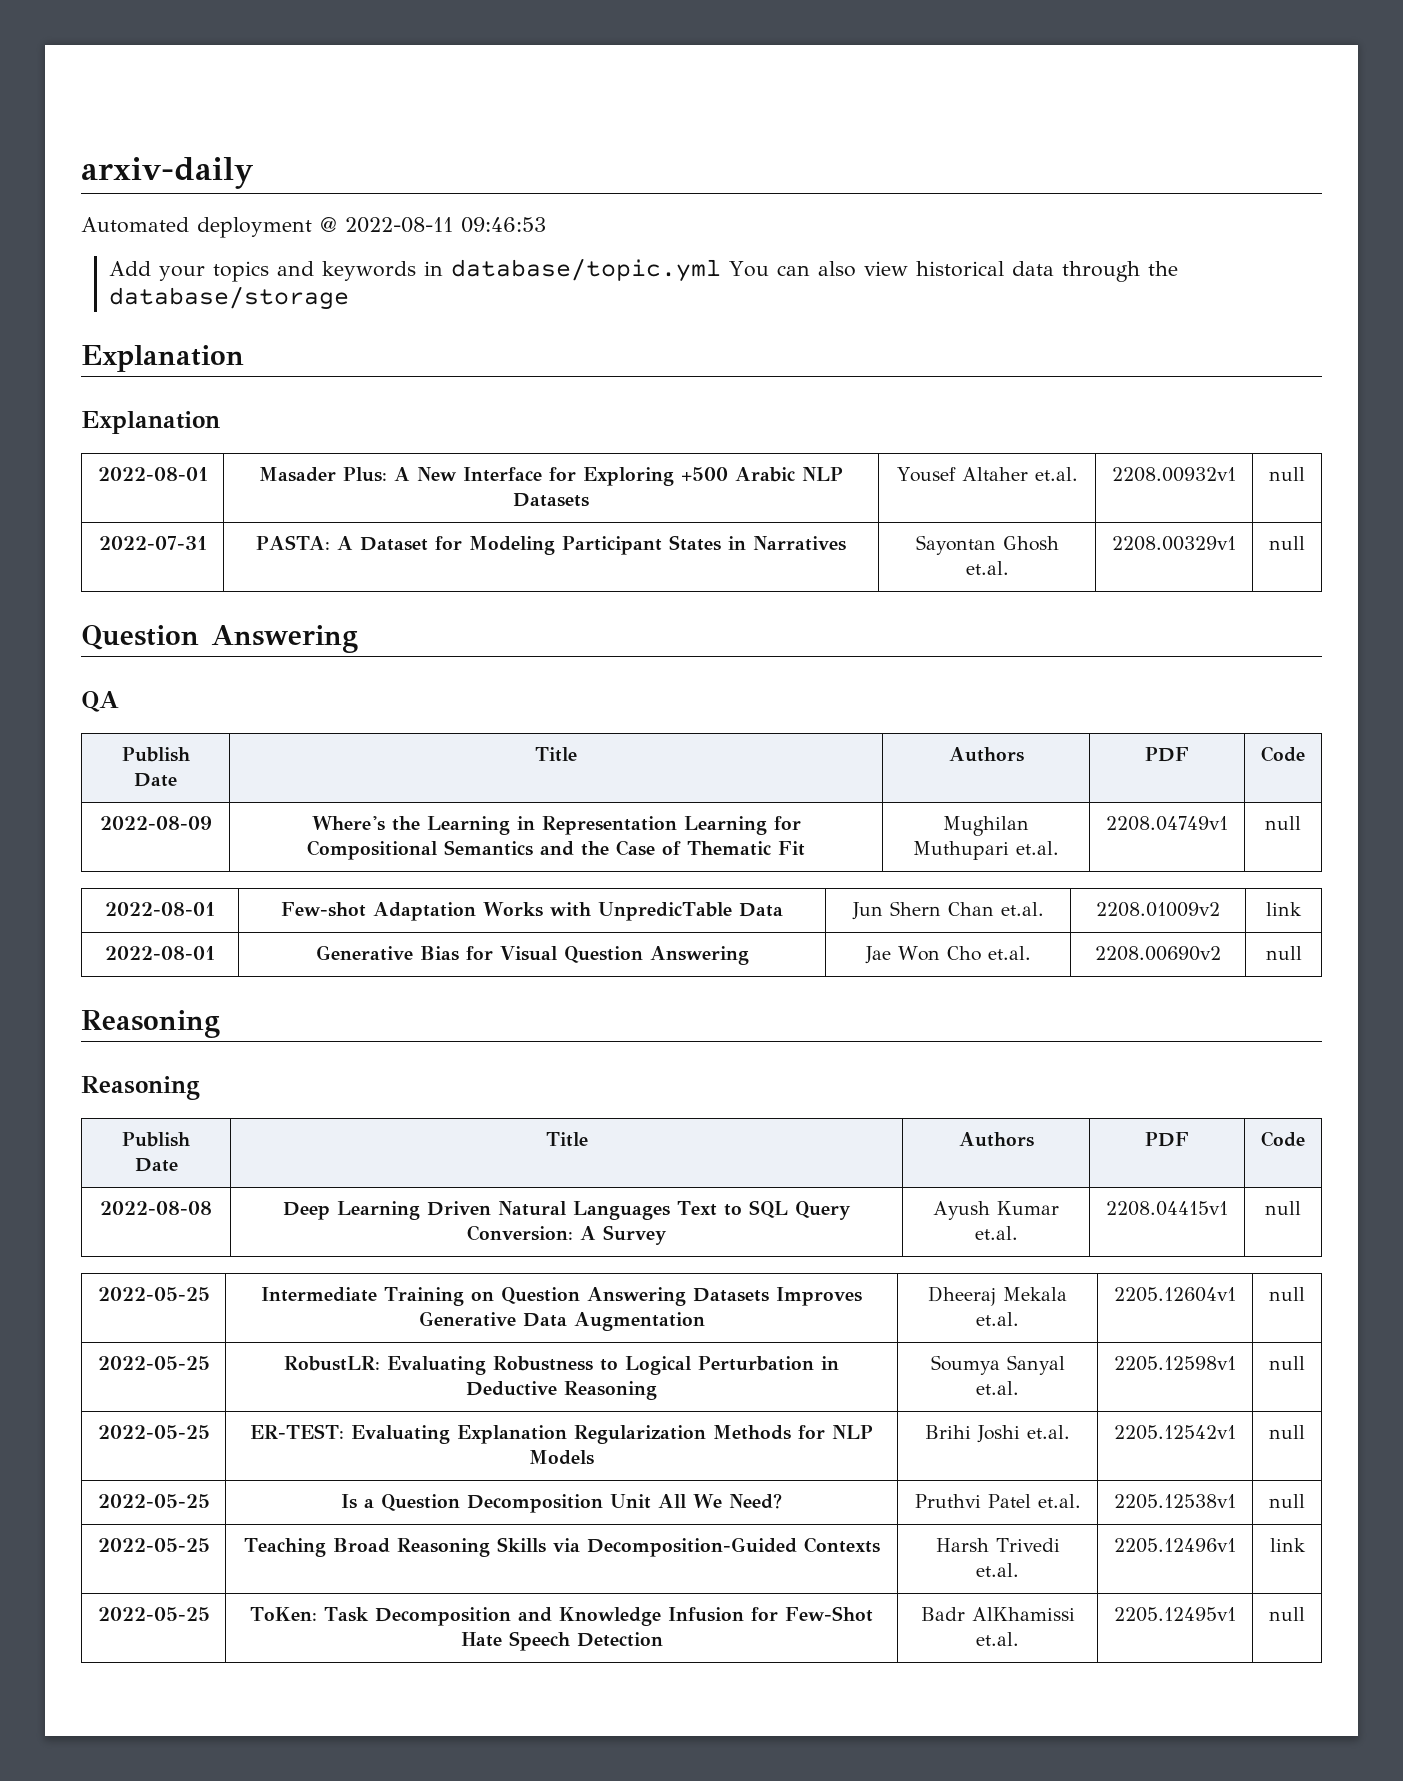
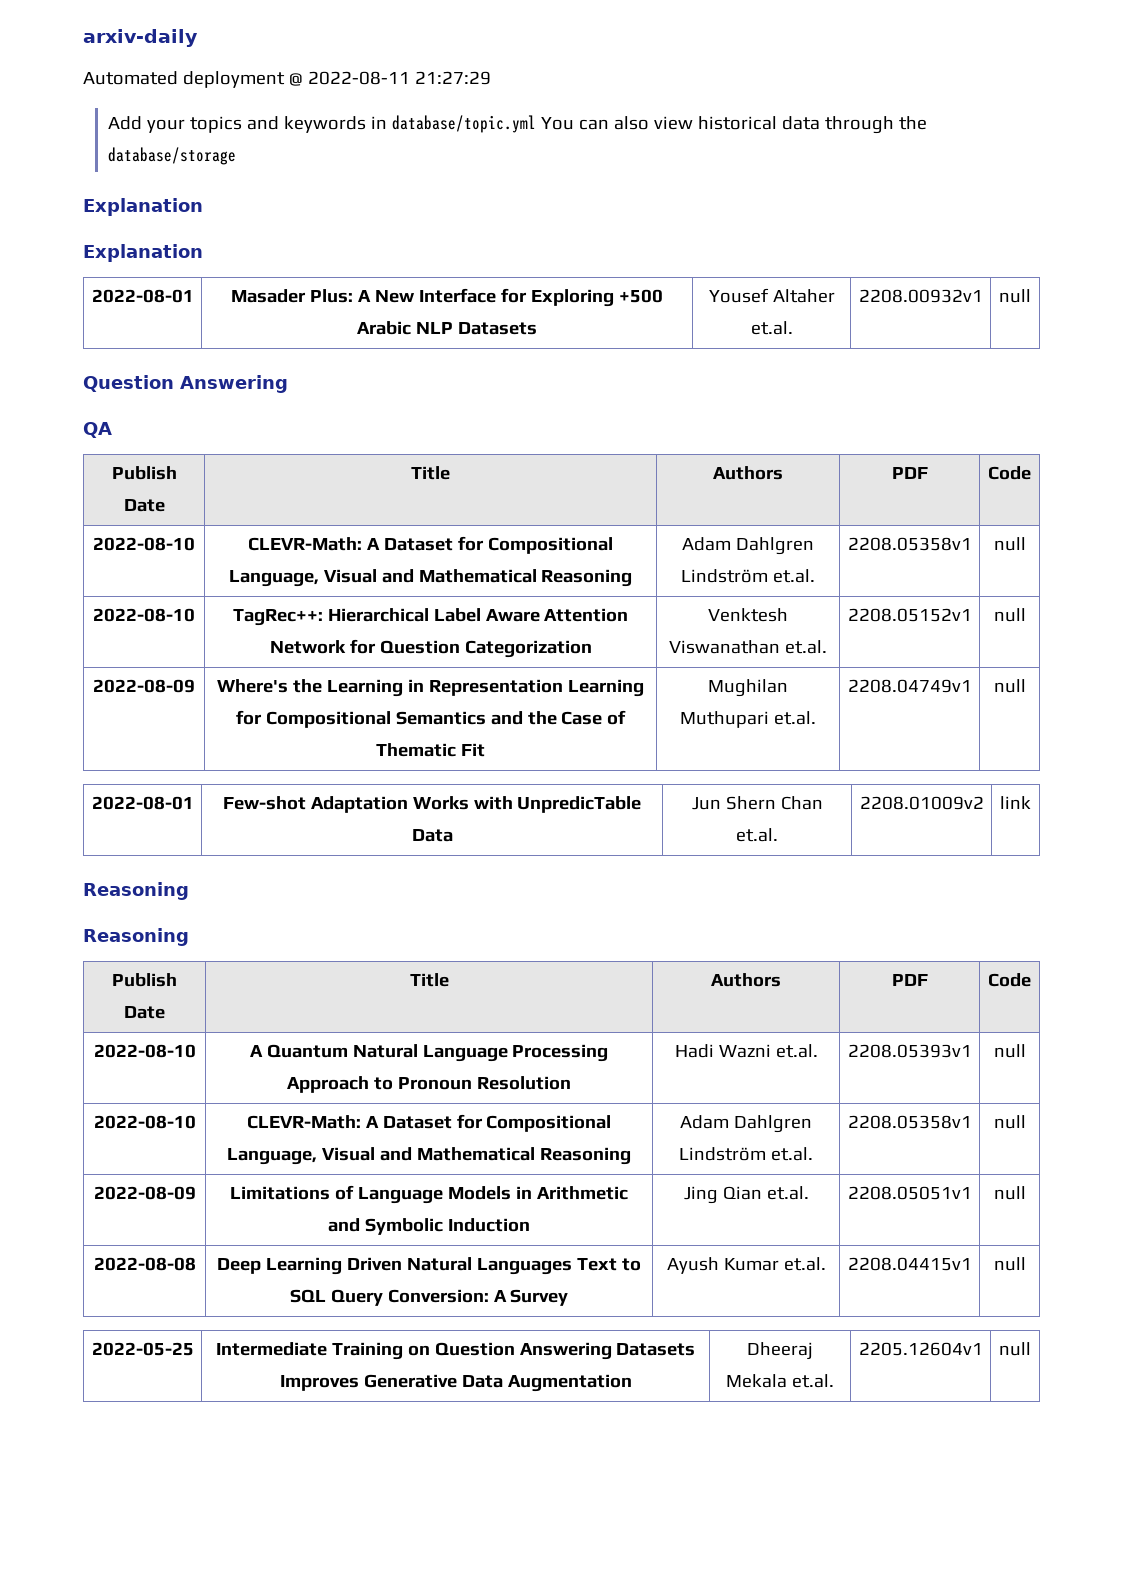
- Automated deployment @ 2022-08-11 09:46:53
+ Automated deployment @ 2022-08-11 21:27:29
- 2022-07-31 | PASTA: A Dataset for Modeling Participant States in Narratives | Sayontan Ghosh et.al. | 2208.00329v1 | null
  QA
  Publish Date | Title | Authors | PDF | Code
+ 2022-08-10 | CLEVR-Math: A Dataset for Compositional Language, Visual and Mathematical Reasoning | Adam Dahlgren Lindström et.al. | 2208.05358v1 | null
+ 2022-08-10 | TagRec++: Hierarchical Label Aware Attention Network for Question Categorization | Venktesh Viswanathan et.al. | 2208.05152v1 | null
- 2022-08-01 | Generative Bias for Visual Question Answering | Jae Won Cho et.al. | 2208.00690v2 | null
+ 2022-08-10 | A Quantum Natural Language Processing Approach to Pronoun Resolution | Hadi Wazni et.al. | 2208.05393v1 | null
+ 2022-08-10 | CLEVR-Math: A Dataset for Compositional Language, Visual and Mathematical Reasoning | Adam Dahlgren Lindström et.al. | 2208.05358v1 | null
+ 2022-08-09 | Limitations of Language Models in Arithmetic and Symbolic Induction | Jing Qian et.al. | 2208.05051v1 | null
- 2022-05-25 | RobustLR: Evaluating Robustness to Logical Perturbation in Deductive Reasoning | Soumya Sanyal et.al. | 2205.12598v1 | null
- 2022-05-25 | ER-TEST: Evaluating Explanation Regularization Methods for NLP Models | Brihi Joshi et.al. | 2205.12542v1 | null
- 2022-05-25 | Is a Question Decomposition Unit All We Need? | Pruthvi Patel et.al. | 2205.12538v1 | null
- 2022-05-25 | Teaching Broad Reasoning Skills via Decomposition-Guided Contexts | Harsh Trivedi et.al. | 2205.12496v1 | link
- 2022-05-25 | ToKen: Task Decomposition and Knowledge Infusion for Few-Shot Hate Speech Detection | Badr AlKhamissi et.al. | 2205.12495v1 | null

